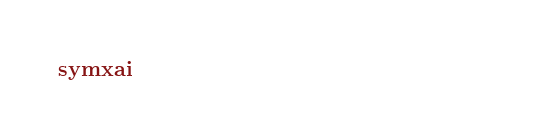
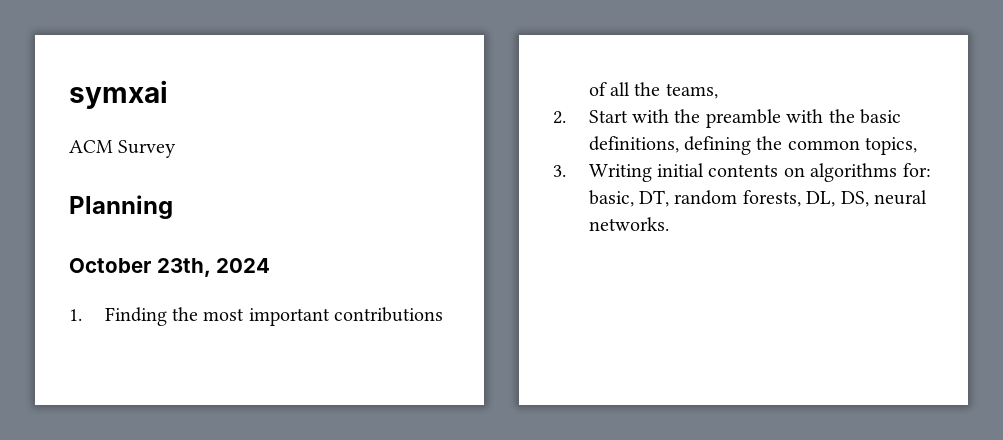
+ ACM Survey
+ Planning
+ October 23th, 2024
+ 1. Finding the most important contributions of all the teams,
+ 2. Start with the preamble with the basic definitions, defining the common topics,
+ 3. Writing initial contents on algorithms for: basic, DT, random forests, DL, DS, neural networks.

